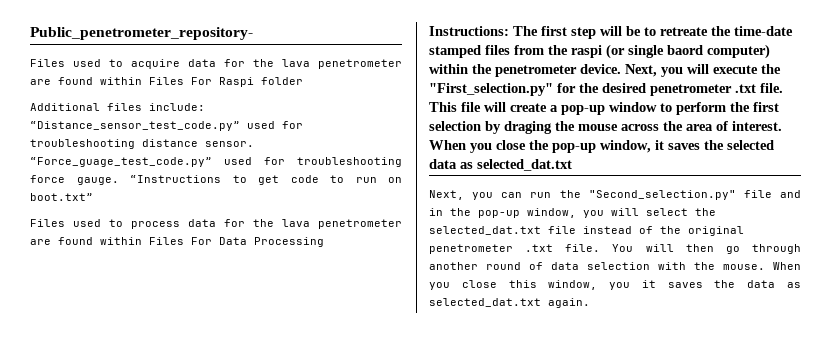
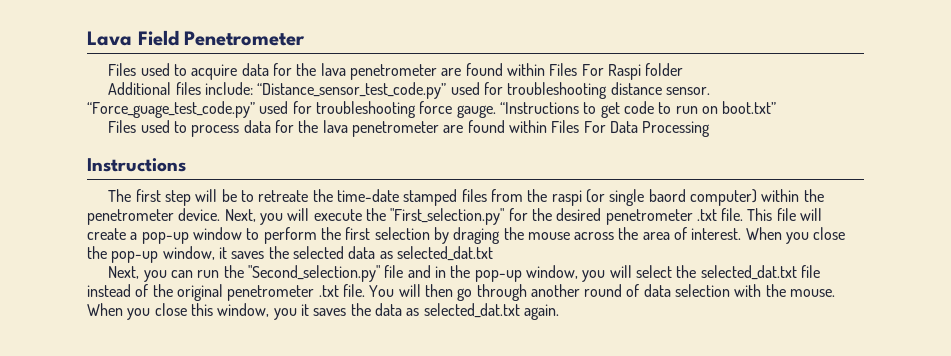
- Public_penetrometer_repository-
+ Lava Field Penetrometer
- Instructions: The first step will be to retreate the time-date stamped files from the raspi (or single baord computer) within the penetrometer device.
+ Instructions
+ The first step will be to retreate the time-date stamped files from the raspi (or single baord computer) within the penetrometer device.

